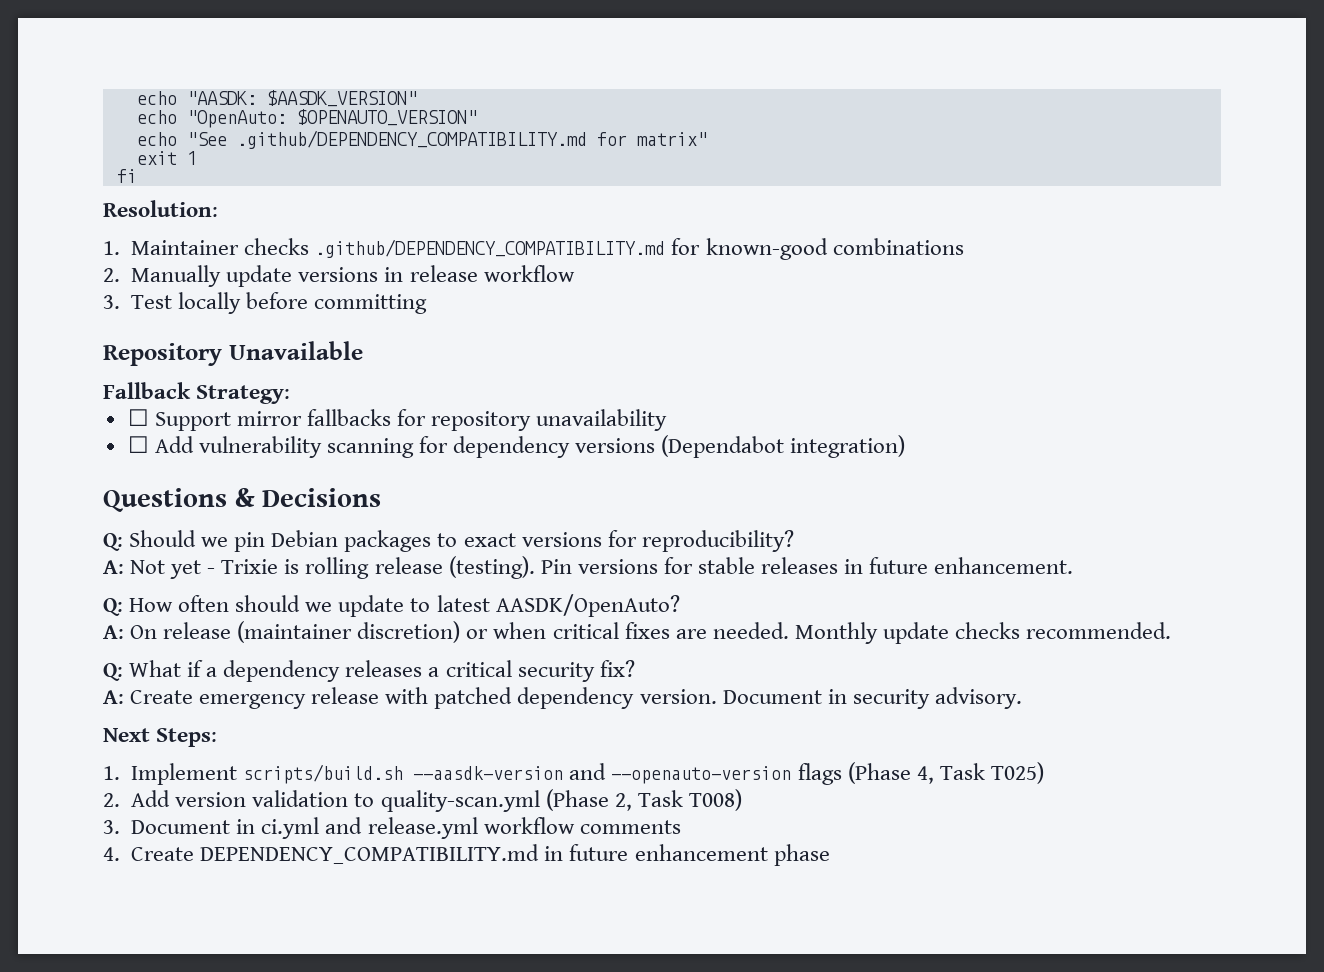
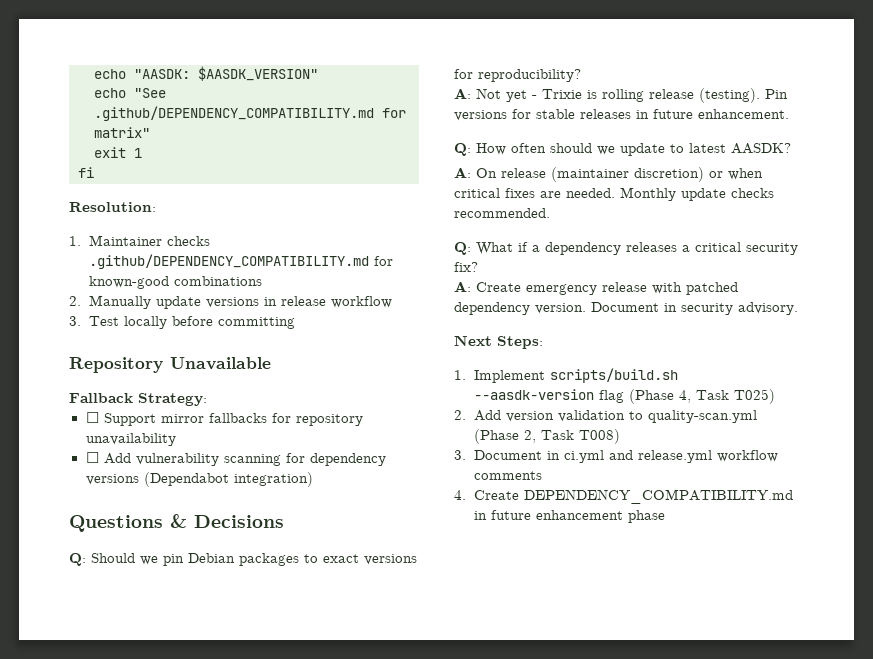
- echo "OpenAuto: $OPENAUTO_VERSION"
- Q: How often should we update to latest AASDK/OpenAuto?
+ Q: How often should we update to latest AASDK?
- 1. Implement scripts/build.sh --aasdk-version and --openauto-version flags (Phase 4, Task T025)
+ 1. Implement scripts/build.sh --aasdk-version flag (Phase 4, Task T025)

